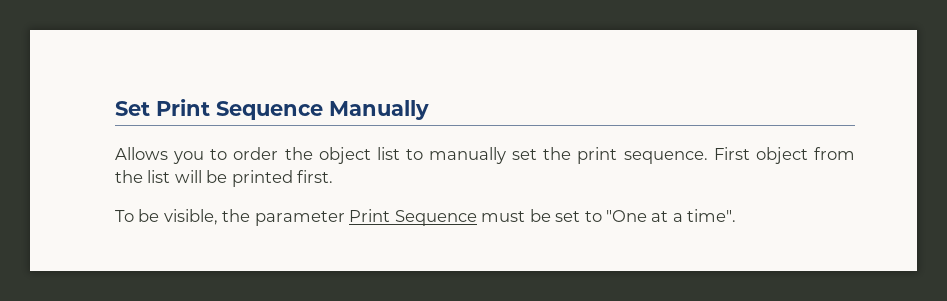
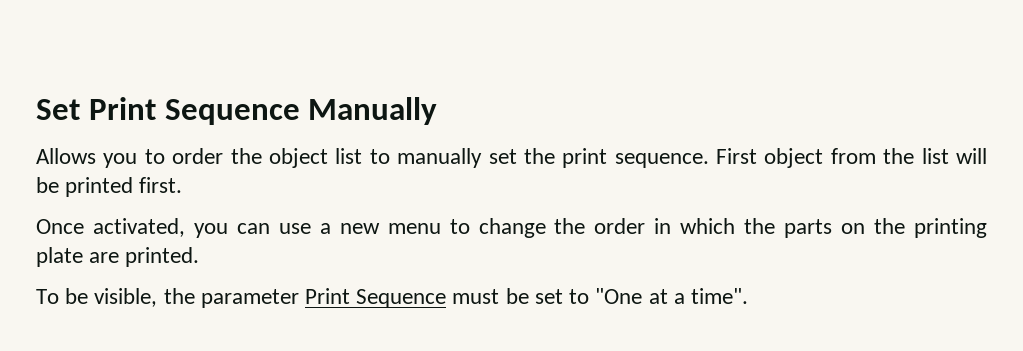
+ Once activated, you can use a new menu to change the order in which the parts on the printing plate are printed.

